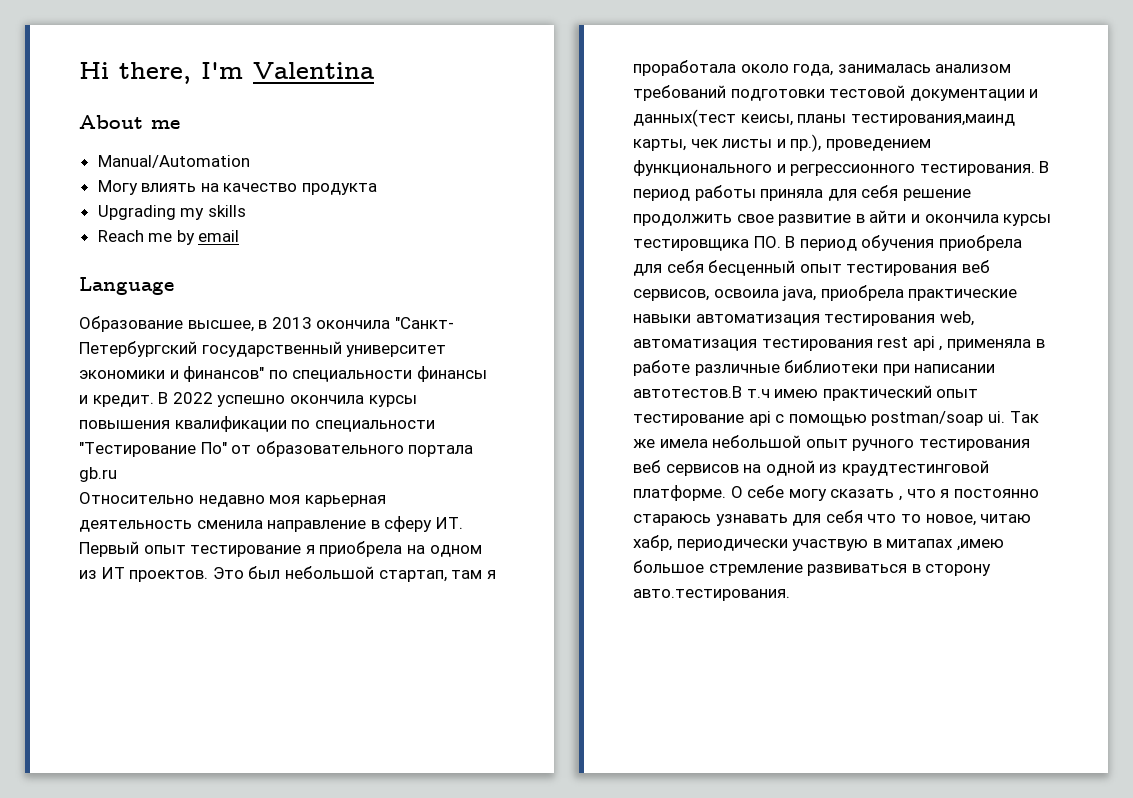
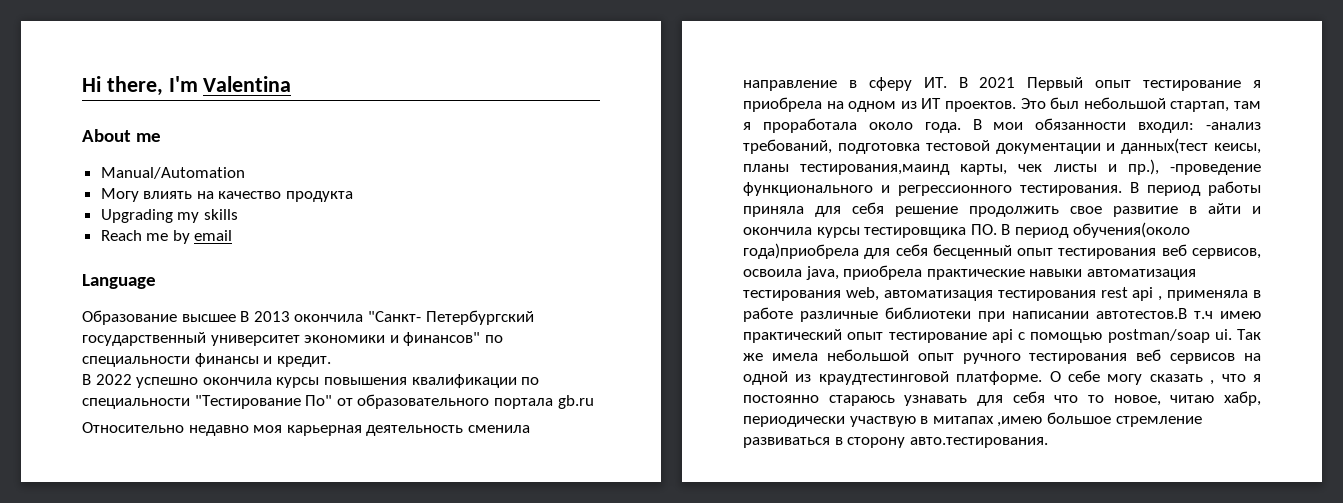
- Образование высшее, в 2013 окончила "Санкт- Петербургский государственный университет экономики и финансов" по специальности финансы и кредит. В 2022 успешно окончила курсы повышения квалификации по специальности "Тестирование По" от образовательного портала gb.ru
+ Образование высшее В 2013 окончила "Санкт- Петербургский государственный университет экономики и финансов" по специальности финансы и кредит.
+ В 2022 успешно окончила курсы повышения квалификации по специальности "Тестирование По" от образовательного портала gb.ru
- Относительно недавно моя карьерная деятельность сменила направление в сферу ИТ. Первый опыт тестирование я приобрела на одном из ИТ проектов.
+ Относительно недавно моя карьерная деятельность сменила направление в сферу ИТ. В 2021 Первый опыт тестирование я приобрела на одном из ИТ проектов.
- Это был небольшой стартап, там я проработала около года, занималась анализом требований подготовки тестовой документации и данных(тест кеисы, планы тестирования,маинд карты, чек листы и пр.), проведением функционального и регрессионного тестирования.
+ Это был небольшой стартап, там я проработала около года. В мои обязанности входил: -анализ требований, подготовка тестовой документации и данных(тест кеисы, планы тестирования,маинд карты, чек листы и пр.), -проведение функционального и регрессионного тестирования.
- В период работы приняла для себя решение продолжить свое развитие в айти и окончила курсы тестировщика ПО. В период обучения приобрела для себя бесценный опыт тестирования веб сервисов, освоила java, приобрела практические навыки автоматизация тестирования web, автоматизация тестирования rest api , применяла в работе различные библиотеки при написании автотестов.В т.ч имею практический опыт тестирование api с помощью postman/soap ui.
+ В период работы приняла для себя решение продолжить свое развитие в айти и окончила курсы тестировщика ПО. В период обучения(около года)приобрела для себя бесценный опыт тестирования веб сервисов, освоила java, приобрела практические навыки автоматизация тестирования web, автоматизация тестирования rest api , применяла в работе различные библиотеки при написании автотестов.В т.ч имею практический опыт тестирование api с помощью postman/soap ui.

